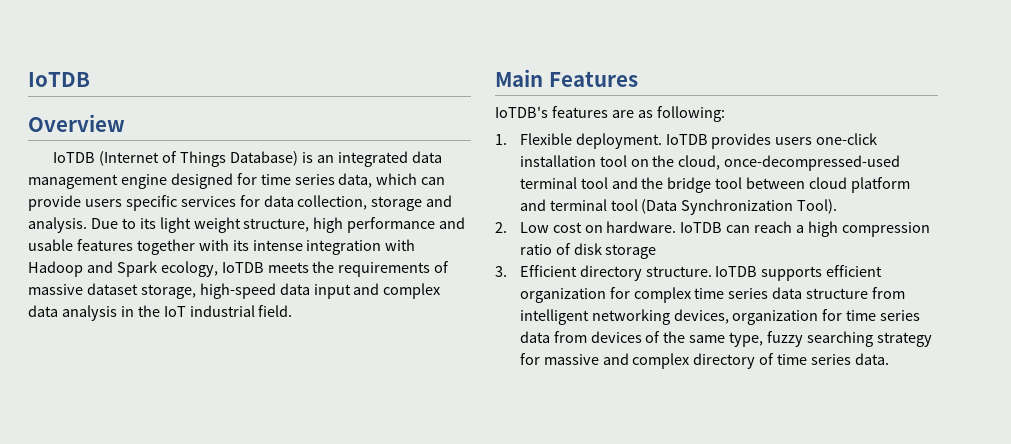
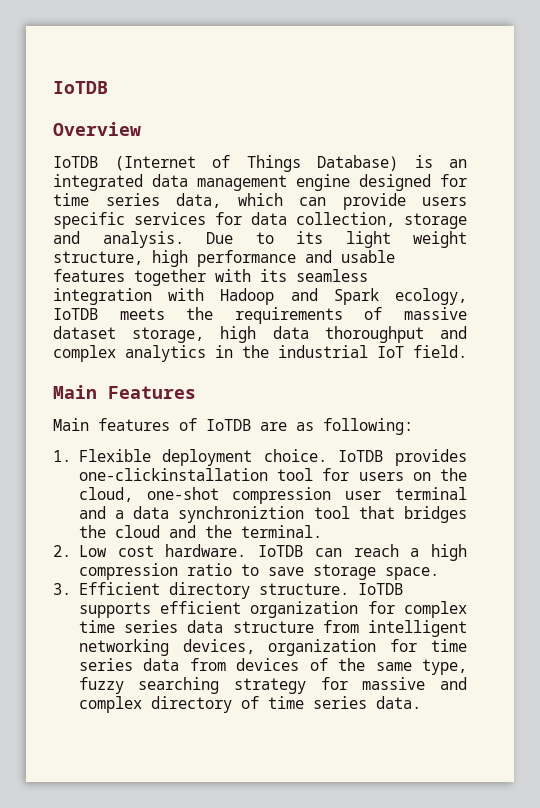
- Due to its light weight structure, high performance and usable features together with its intense integration with Hadoop and Spark ecology, IoTDB meets the requirements of massive dataset storage, high-speed data input and complex data analysis in the IoT industrial field.
+ Due to its light weight structure, high performance and usable features together with its seamless integration with Hadoop and Spark ecology, IoTDB meets the requirements of massive dataset storage, high data thoroughput and complex analytics in the industrial IoT field.
- IoTDB's features are as following:
+ Main features of IoTDB are as following:
- 1. Flexible deployment. IoTDB provides users one-click installation tool on the cloud, once-decompressed-used terminal tool and the bridge tool between cloud platform and terminal tool (Data Synchronization Tool).
+ 1. Flexible deployment choice. IoTDB provides one-clickinstallation tool for users on the cloud, one-shot compression user terminal and a data synchroniztion tool that bridges the cloud and the terminal.
- 2. Low cost on hardware.
+ 2. Low cost hardware.
- IoTDB can reach a high compression ratio of disk storage
+ IoTDB can reach a high compression ratio to save storage space.

